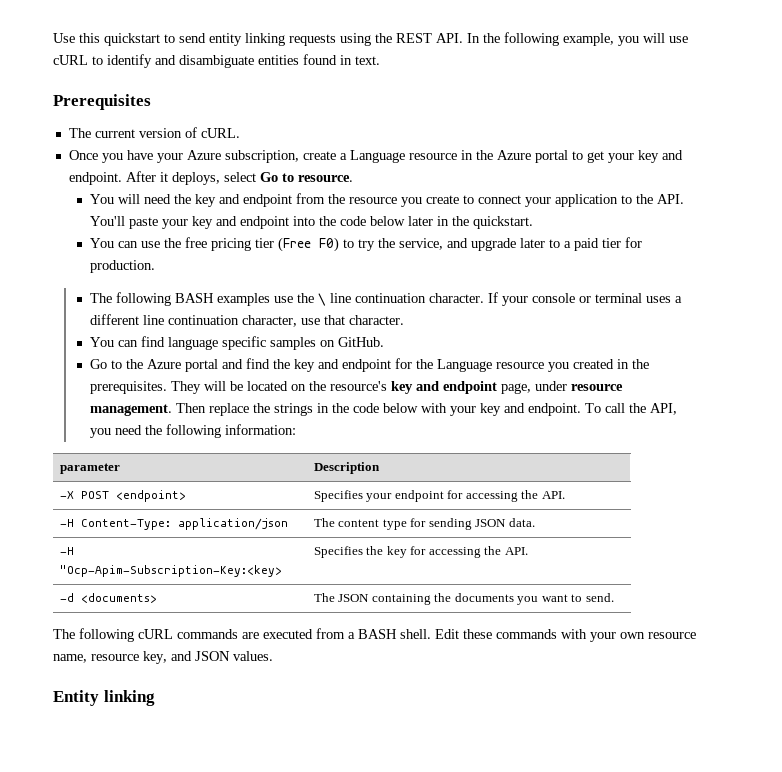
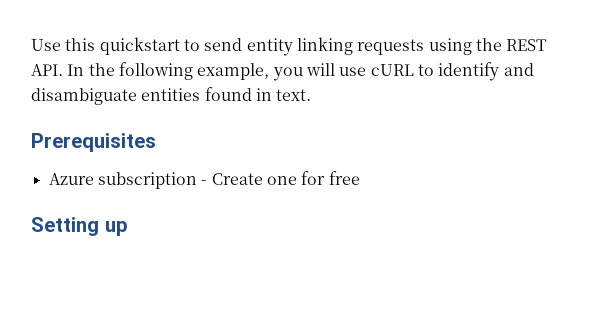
- The current version of cURL.
- Once you have your Azure subscription, create a Language resource in the Azure portal to get your key and endpoint. After it deploys, select Go to resource.
- You will need the key and endpoint from the resource you create to connect your application to the API. You'll paste your key and endpoint into the code below later in the quickstart.
- You can use the free pricing tier (Free F0) to try the service, and upgrade later to a paid tier for production.
- The following BASH examples use the \ line continuation character. If your console or terminal uses a different line continuation character, use that character.
- You can find language specific samples on GitHub.
- Go to the Azure portal and find the key and endpoint for the Language resource you created in the prerequisites. They will be located on the resource's key and endpoint page, under resource management. Then replace the strings in the code below with your key and endpoint. To call the API, you need the following information:
- parameter | Description
- -X POST <endpoint> | Specifies your endpoint for accessing the API.
- -H Content-Type: application/json | The content type for sending JSON data.
- -H "Ocp-Apim-Subscription-Key:<key> | Specifies the key for accessing the API.
- -d <documents> | The JSON containing the documents you want to send.
- The following cURL commands are executed from a BASH shell. Edit these commands with your own resource name, resource key, and JSON values.
- Entity linking
+ Azure subscription - Create one for free
+ Setting up

